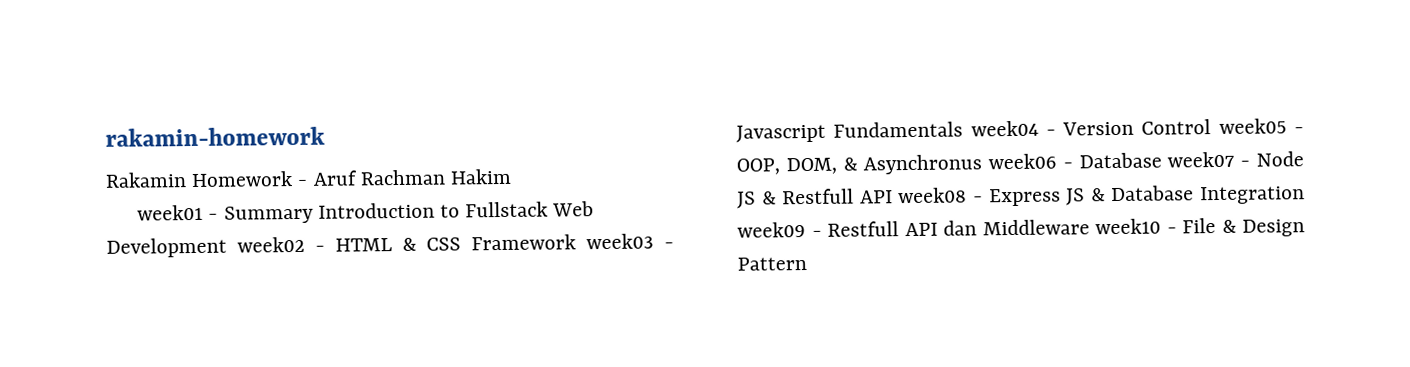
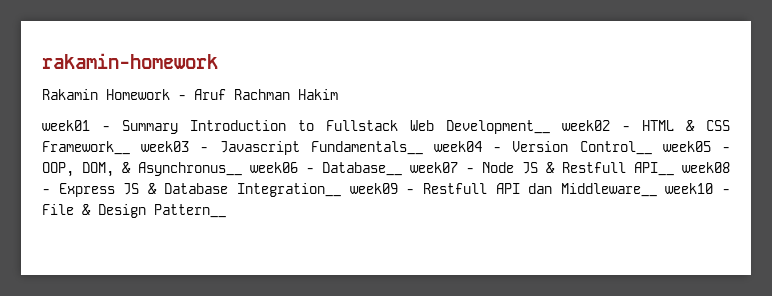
- week01 - Summary Introduction to Fullstack Web Development week02 - HTML & CSS Framework week03 - Javascript Fundamentals week04 - Version Control week05 - OOP, DOM, & Asynchronus week06 - Database week07 - Node JS & Restfull API week08 - Express JS & Database Integration week09 - Restfull API dan Middleware week10 - File & Design Pattern
+ week01 - Summary Introduction to Fullstack Web Development__ week02 - HTML & CSS Framework__ week03 - Javascript Fundamentals__ week04 - Version Control__ week05 - OOP, DOM, & Asynchronus__ week06 - Database__ week07 - Node JS & Restfull API__ week08 - Express JS & Database Integration__ week09 - Restfull API dan Middleware__ week10 - File & Design Pattern__

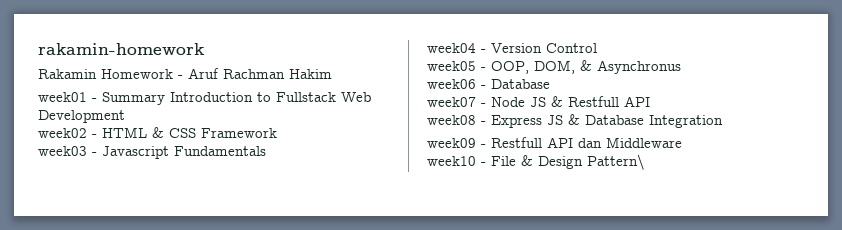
- week01 - Summary Introduction to Fullstack Web Development__ week02 - HTML & CSS Framework__ week03 - Javascript Fundamentals__ week04 - Version Control__ week05 - OOP, DOM, & Asynchronus__ week06 - Database__ week07 - Node JS & Restfull API__ week08 - Express JS & Database Integration__ week09 - Restfull API dan Middleware__ week10 - File & Design Pattern__
+ week01 - Summary Introduction to Fullstack Web Development
+ week02 - HTML & CSS Framework
+ week03 - Javascript Fundamentals
+ week04 - Version Control
+ week05 - OOP, DOM, & Asynchronus
+ week06 - Database
+ week07 - Node JS & Restfull API
+ week08 - Express JS & Database Integration
+ week09 - Restfull API dan Middleware
+ week10 - File & Design Pattern\

